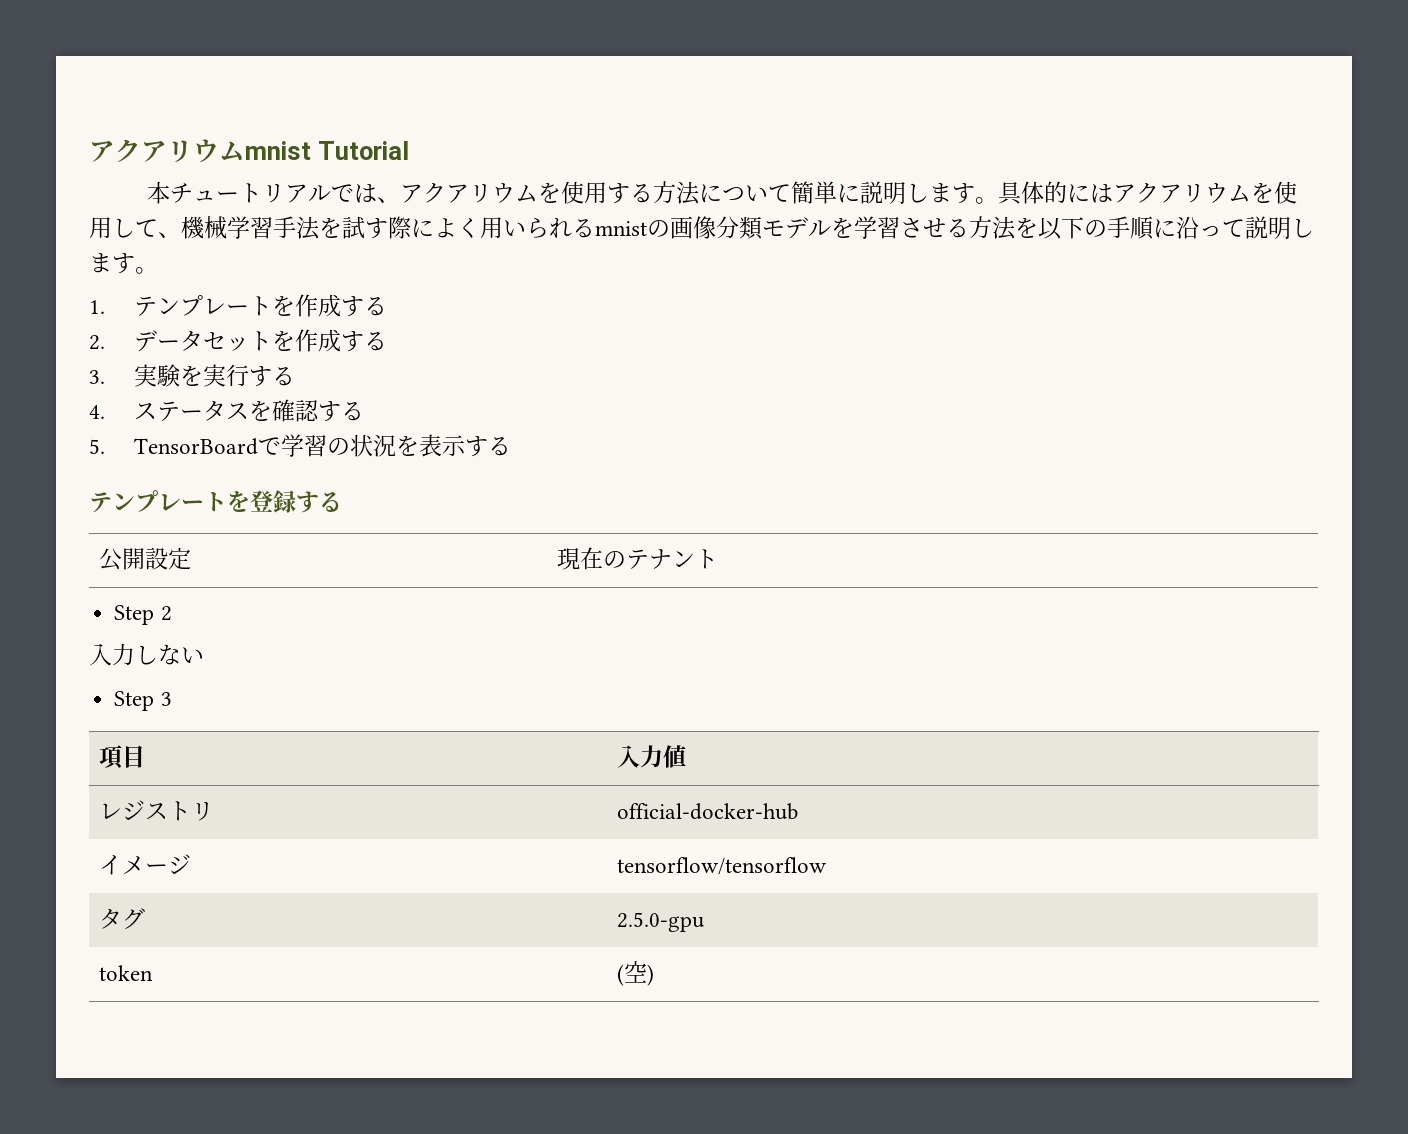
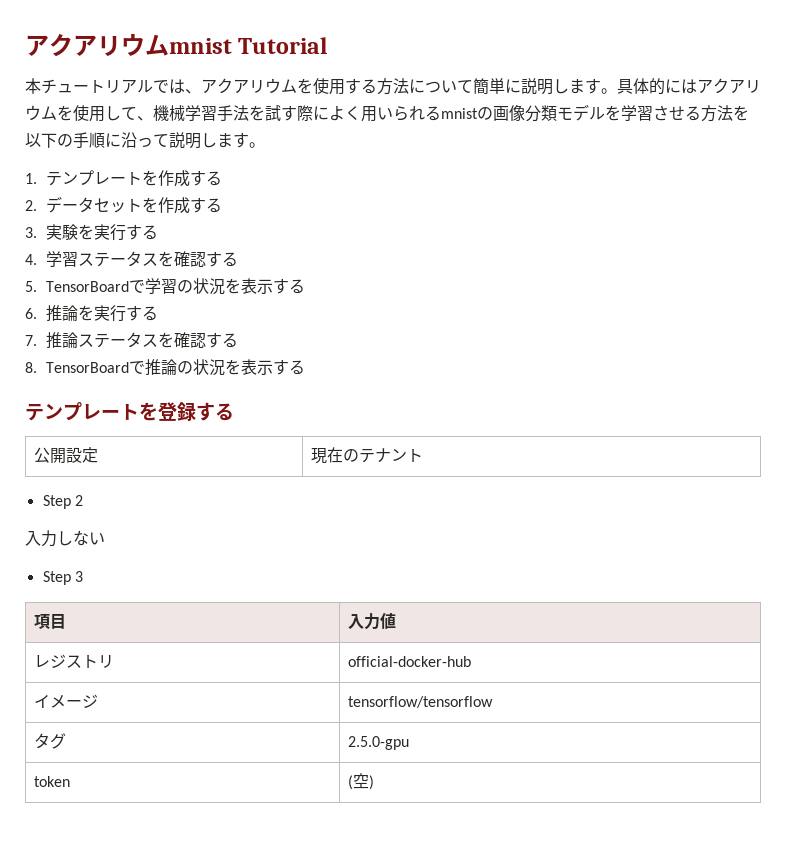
- 4.ステータスを確認する
+ 4.学習ステータスを確認する
+ 6.推論を実行する
+ 7.推論ステータスを確認する
+ 8. TensorBoardで推論の状況を表示する

